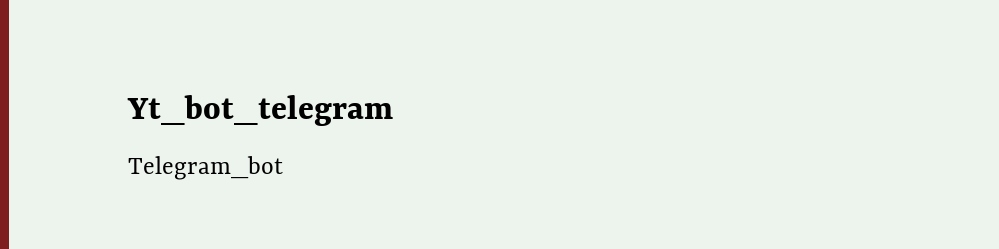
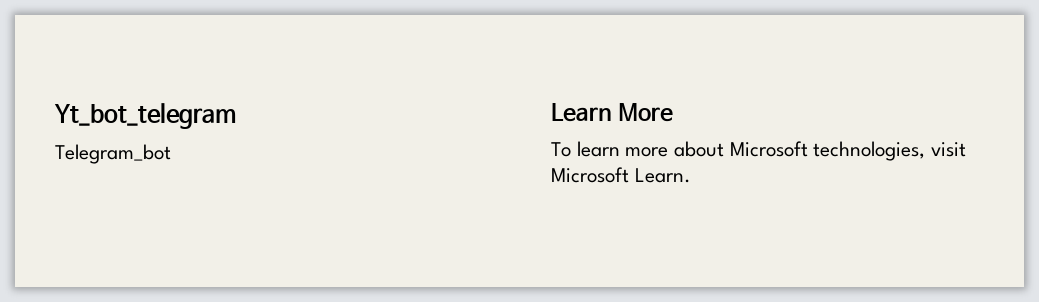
+ Learn More
+ To learn more about Microsoft technologies, visit Microsoft Learn.

